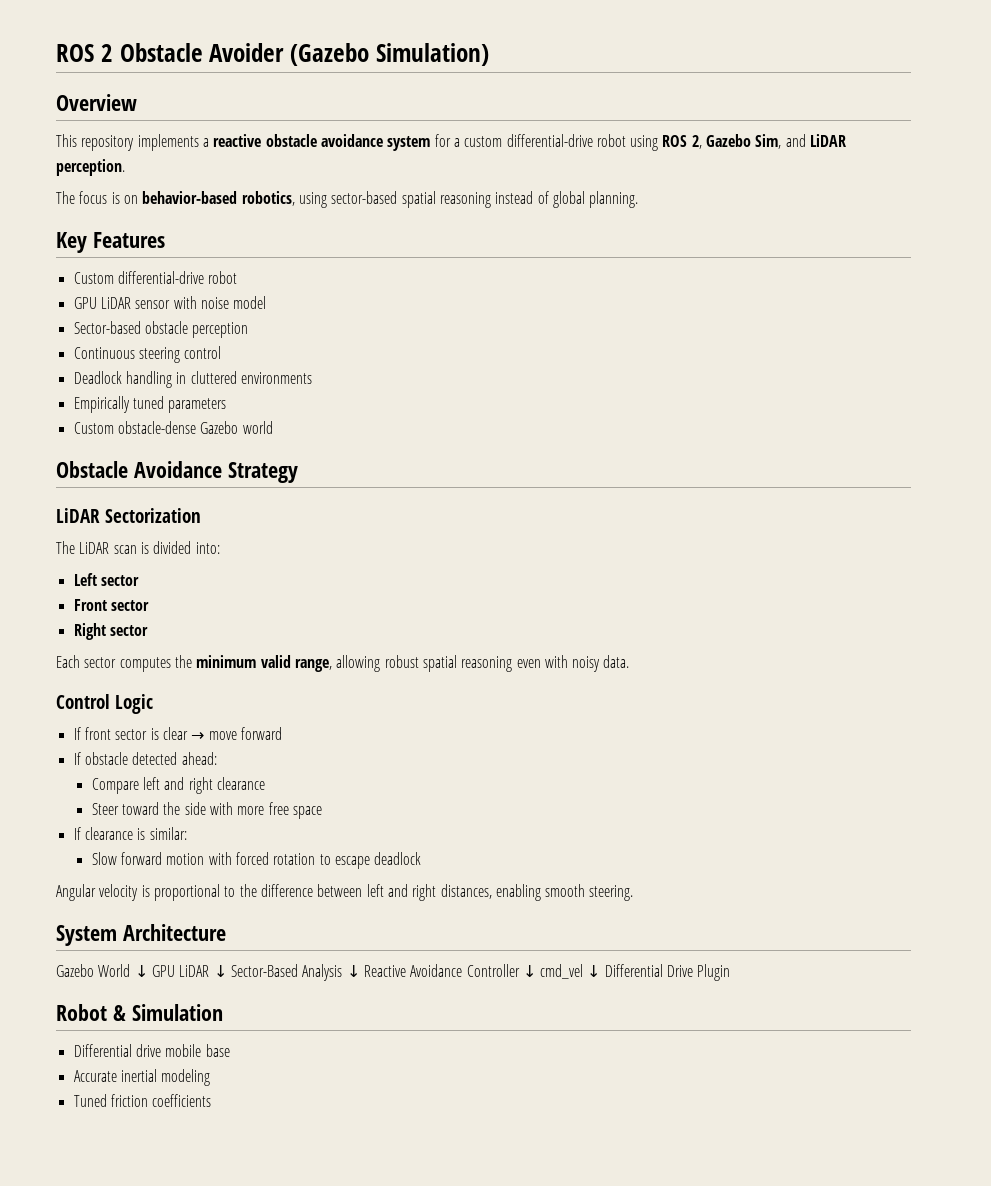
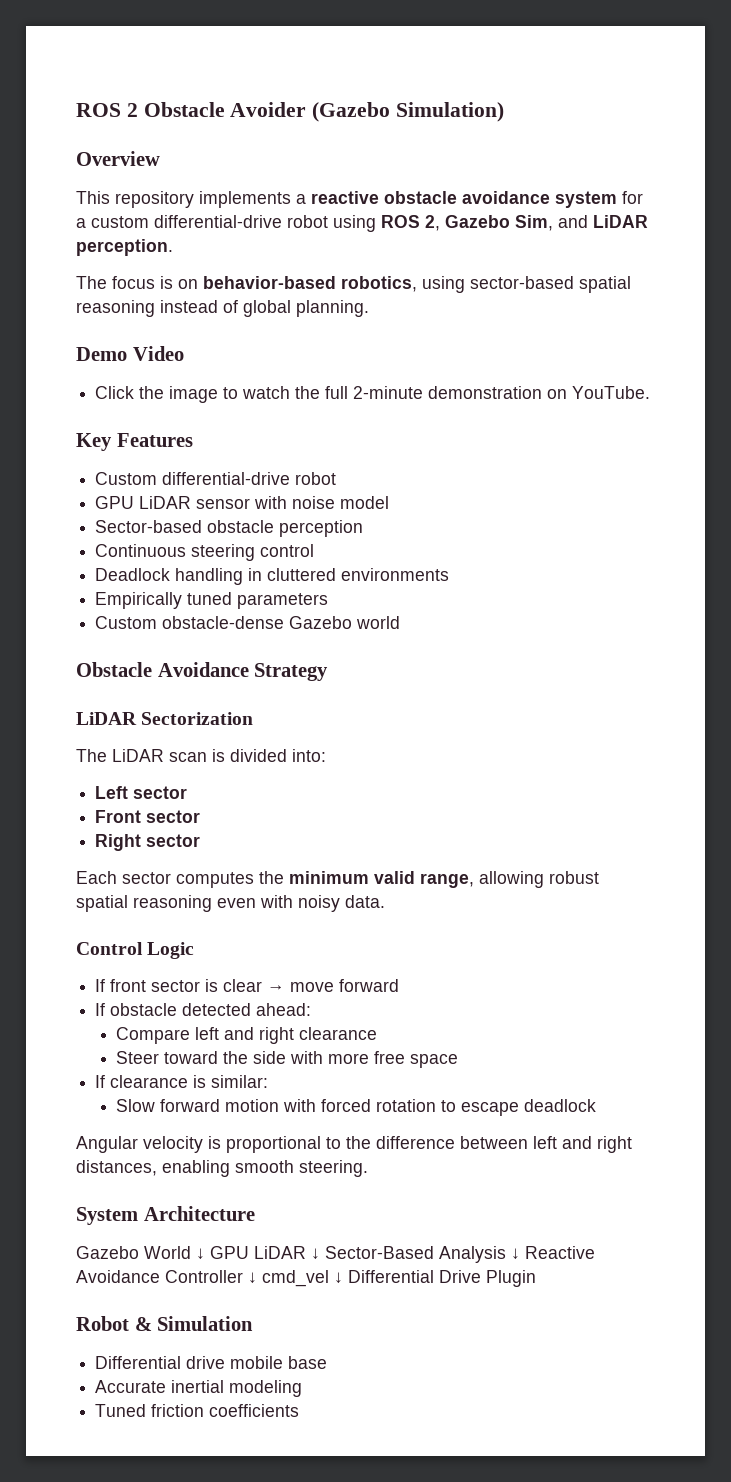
+ Demo Video
+ Click the image to watch the full 2-minute demonstration on YouTube.

